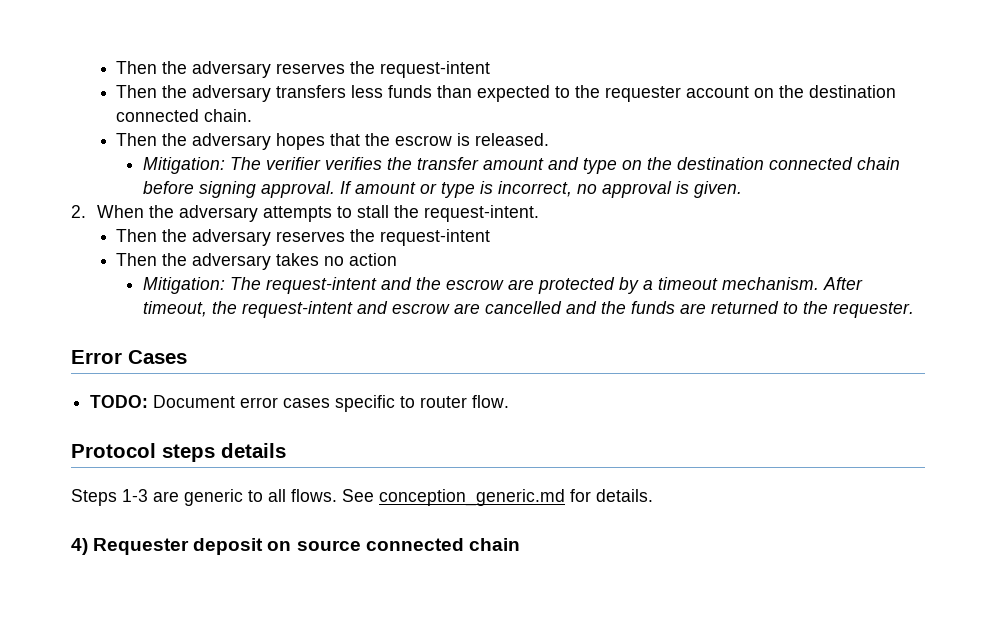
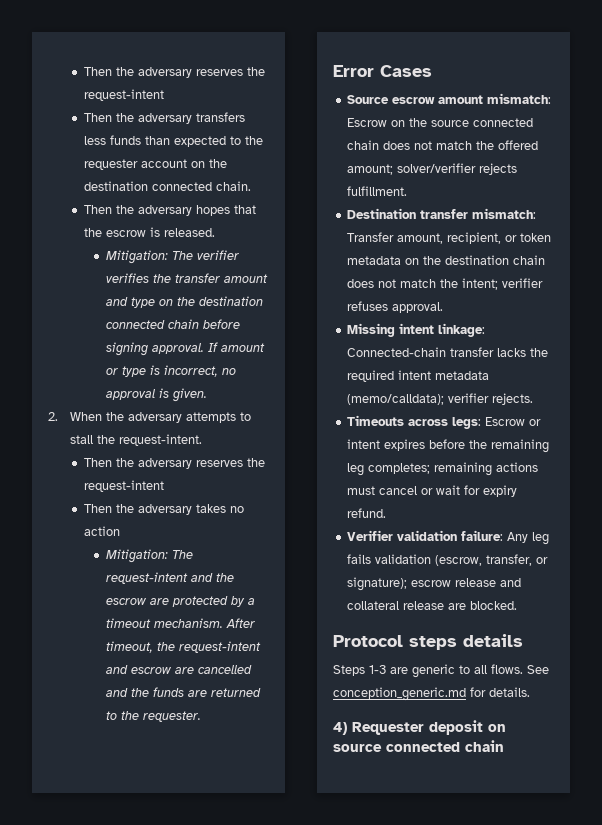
- TODO: Document error cases specific to router flow.
+ Source escrow amount mismatch: Escrow on the source connected chain does not match the offered amount; solver/verifier rejects fulfillment.
+ Destination transfer mismatch: Transfer amount, recipient, or token metadata on the destination chain does not match the intent; verifier refuses approval.
+ Missing intent linkage: Connected-chain transfer lacks the required intent metadata (memo/calldata); verifier rejects.
+ Timeouts across legs: Escrow or intent expires before the remaining leg completes; remaining actions must cancel or wait for expiry refund.
+ Verifier validation failure: Any leg fails validation (escrow, transfer, or signature); escrow release and collateral release are blocked.

